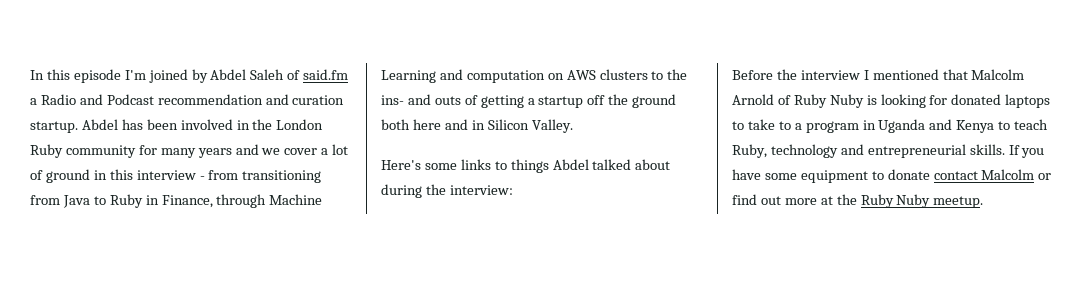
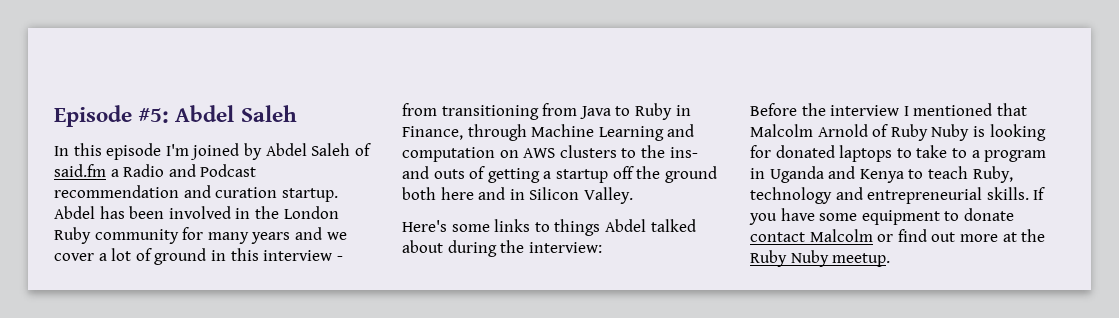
+ Episode #5: Abdel Saleh

